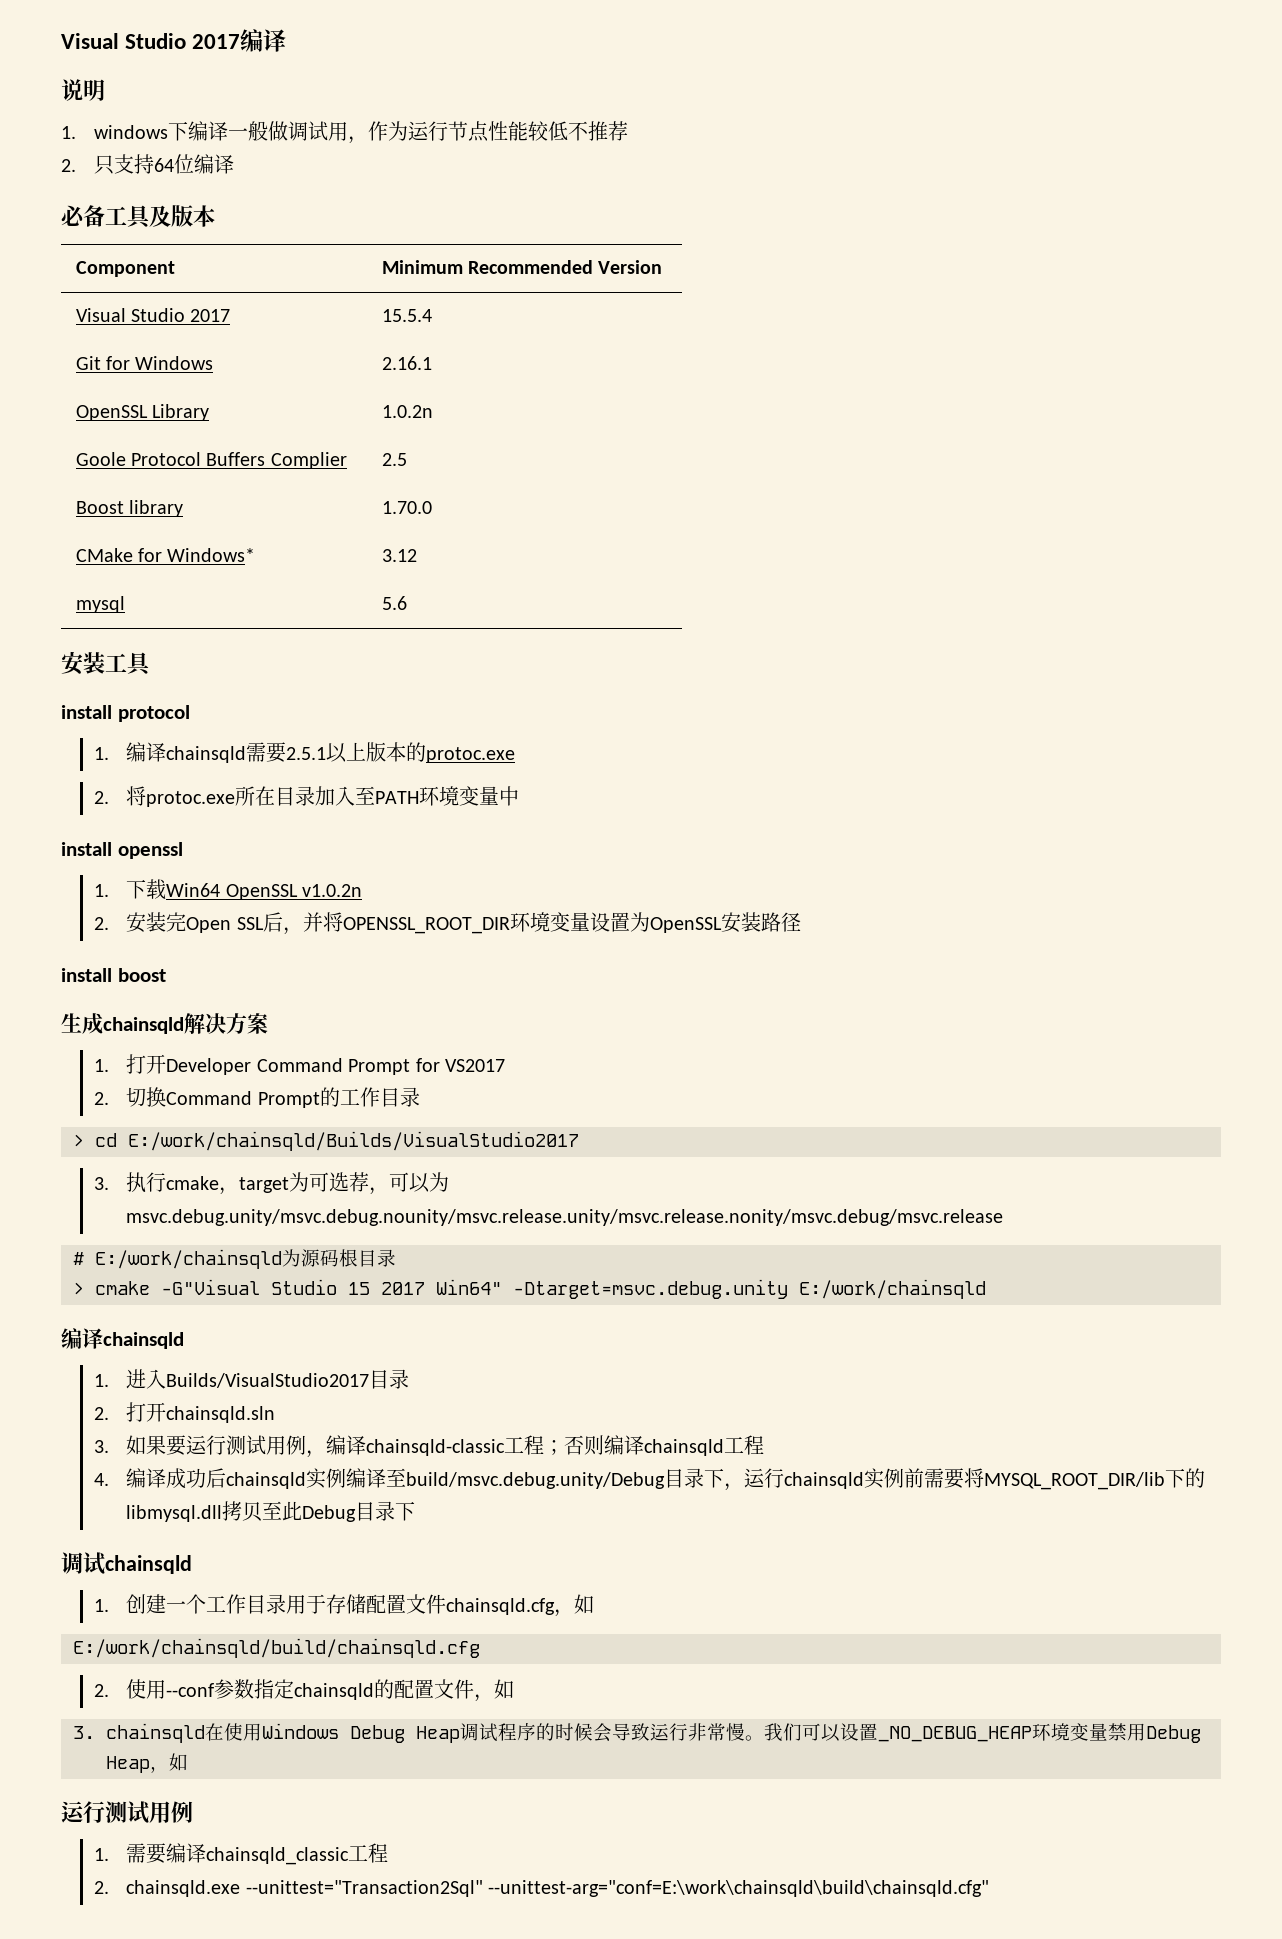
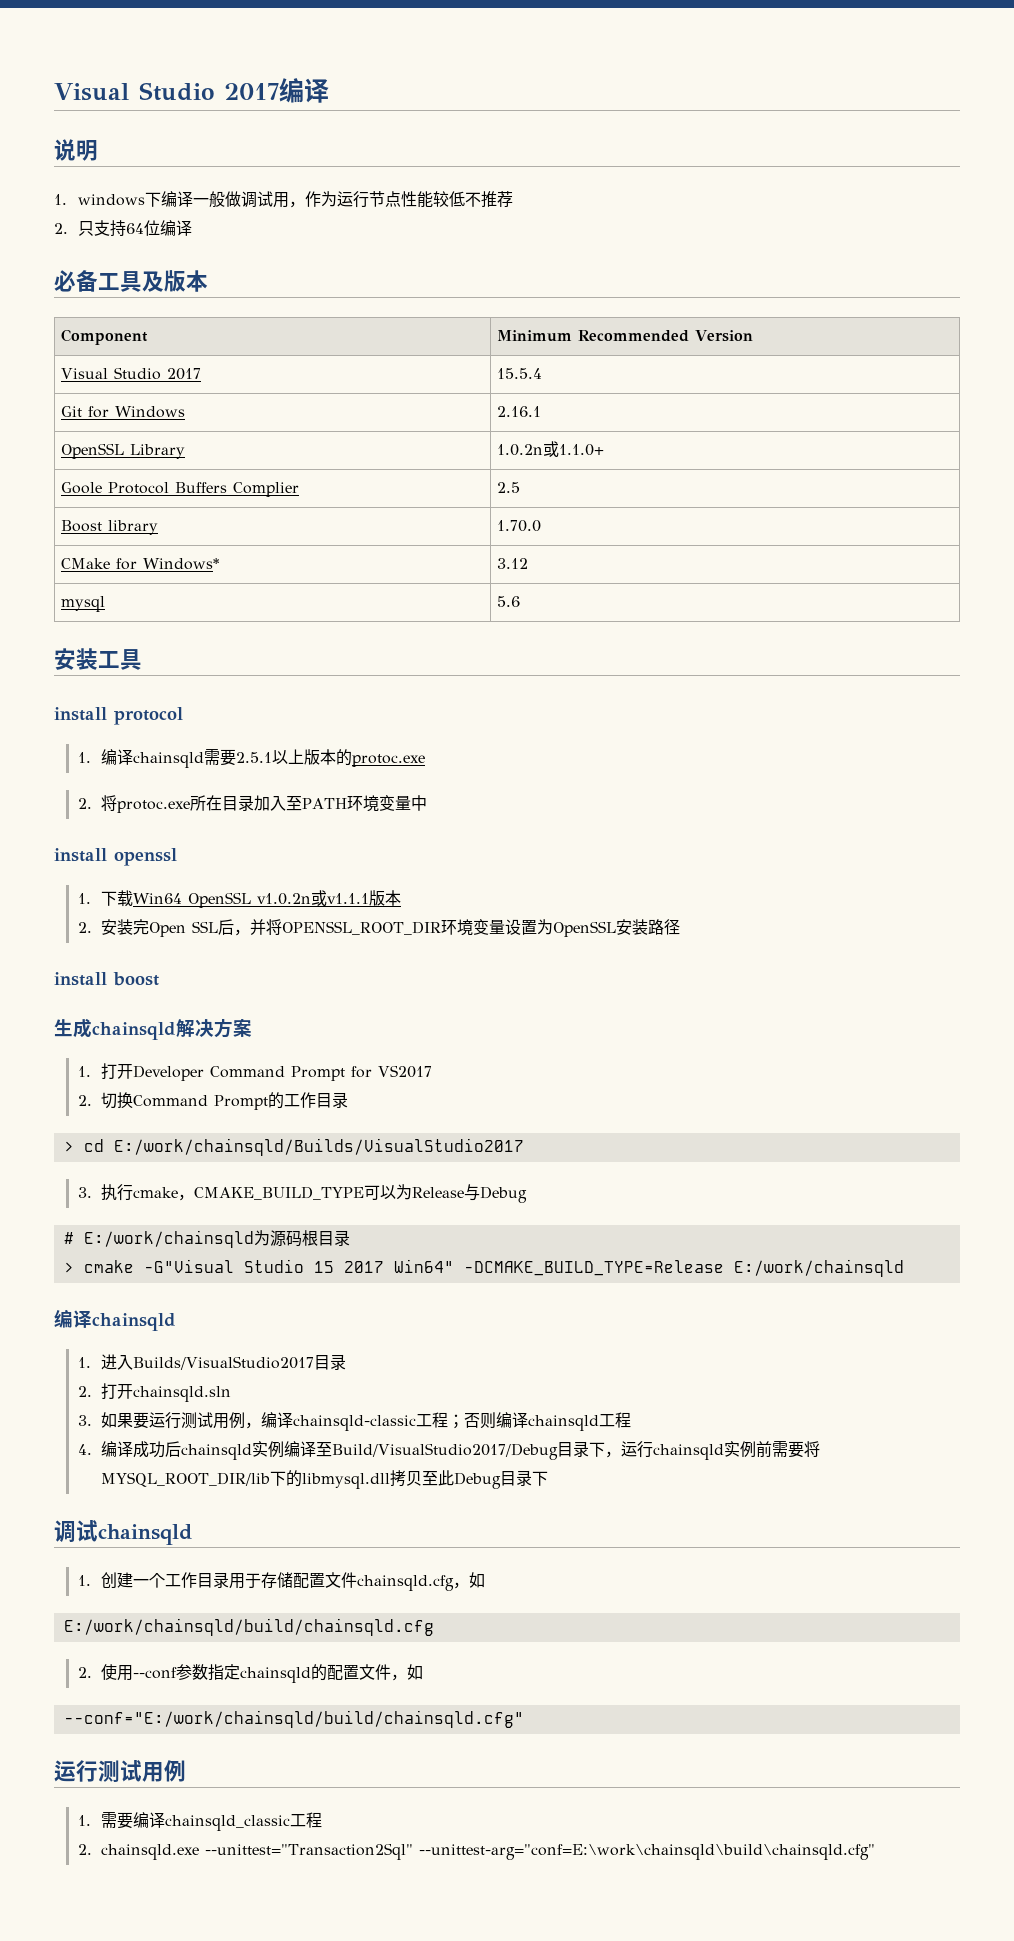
- OpenSSL Library | 1.0.2n
+ OpenSSL Library | 1.0.2n或1.1.0+
- 1.下载Win64 OpenSSL v1.0.2n
+ 1.下载Win64 OpenSSL v1.0.2n或v1.1.1版本
- 3.执行cmake，target为可选荐，可以为msvc.debug.unity/msvc.debug.nounity/msvc.release.unity/msvc.release.nonity/msvc.debug/msvc.release
+ 3.执行cmake，CMAKE_BUILD_TYPE可以为Release与Debug
- > cmake -G"Visual Studio 15 2017 Win64" -Dtarget=msvc.debug.unity E:/work/chainsqld
+ > cmake -G"Visual Studio 15 2017 Win64" -DCMAKE_BUILD_TYPE=Release E:/work/chainsqld
- 4.编译成功后chainsqld实例编译至build/msvc.debug.unity/Debug目录下，运行chainsqld实例前需要将MYSQL_ROOT_DIR/lib下的libmysql.dll拷贝至此Debug目录下
+ 4.编译成功后chainsqld实例编译至Build/VisualStudio2017/Debug目录下，运行chainsqld实例前需要将MYSQL_ROOT_DIR/lib下的libmysql.dll拷贝至此Debug目录下
- 3. chainsqld在使用Windows Debug Heap调试程序的时候会导致运行非常慢。我们可以设置_NO_DEBUG_HEAP环境变量禁用Debug Heap，如
+ --conf="E:/work/chainsqld/build/chainsqld.cfg"

